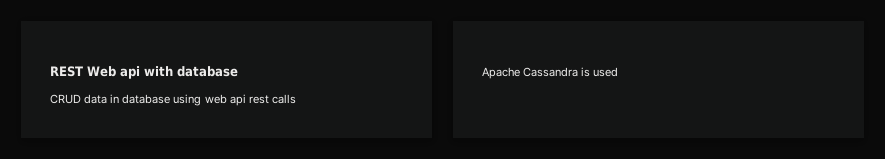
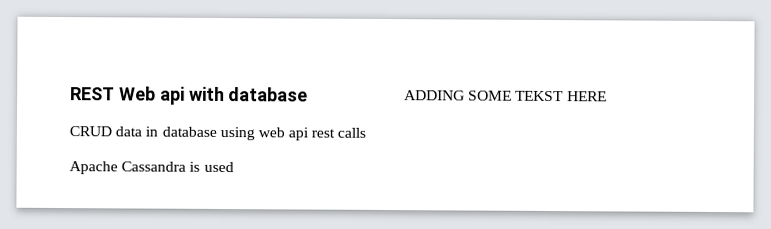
+ ADDING SOME TEKST HERE

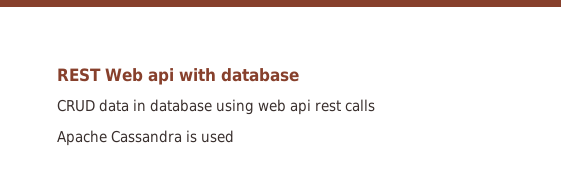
- ADDING SOME TEKST HERE

